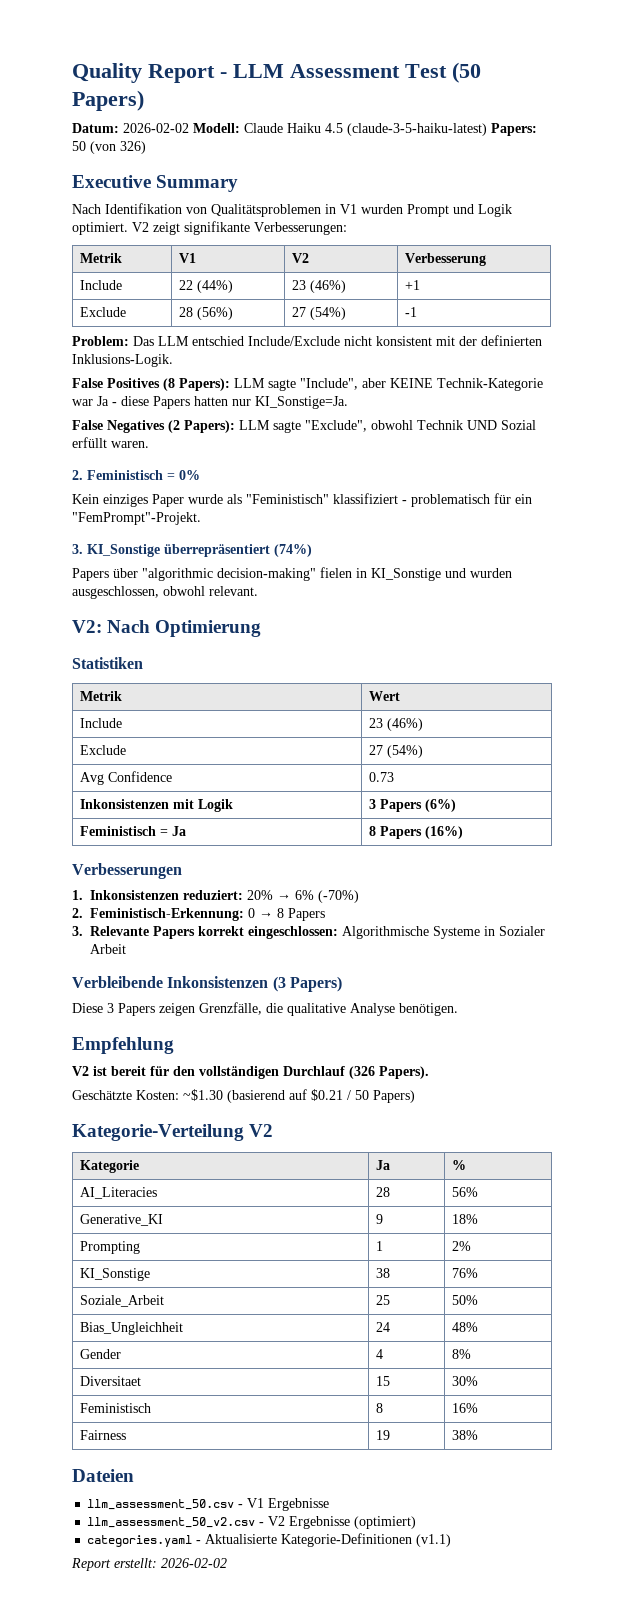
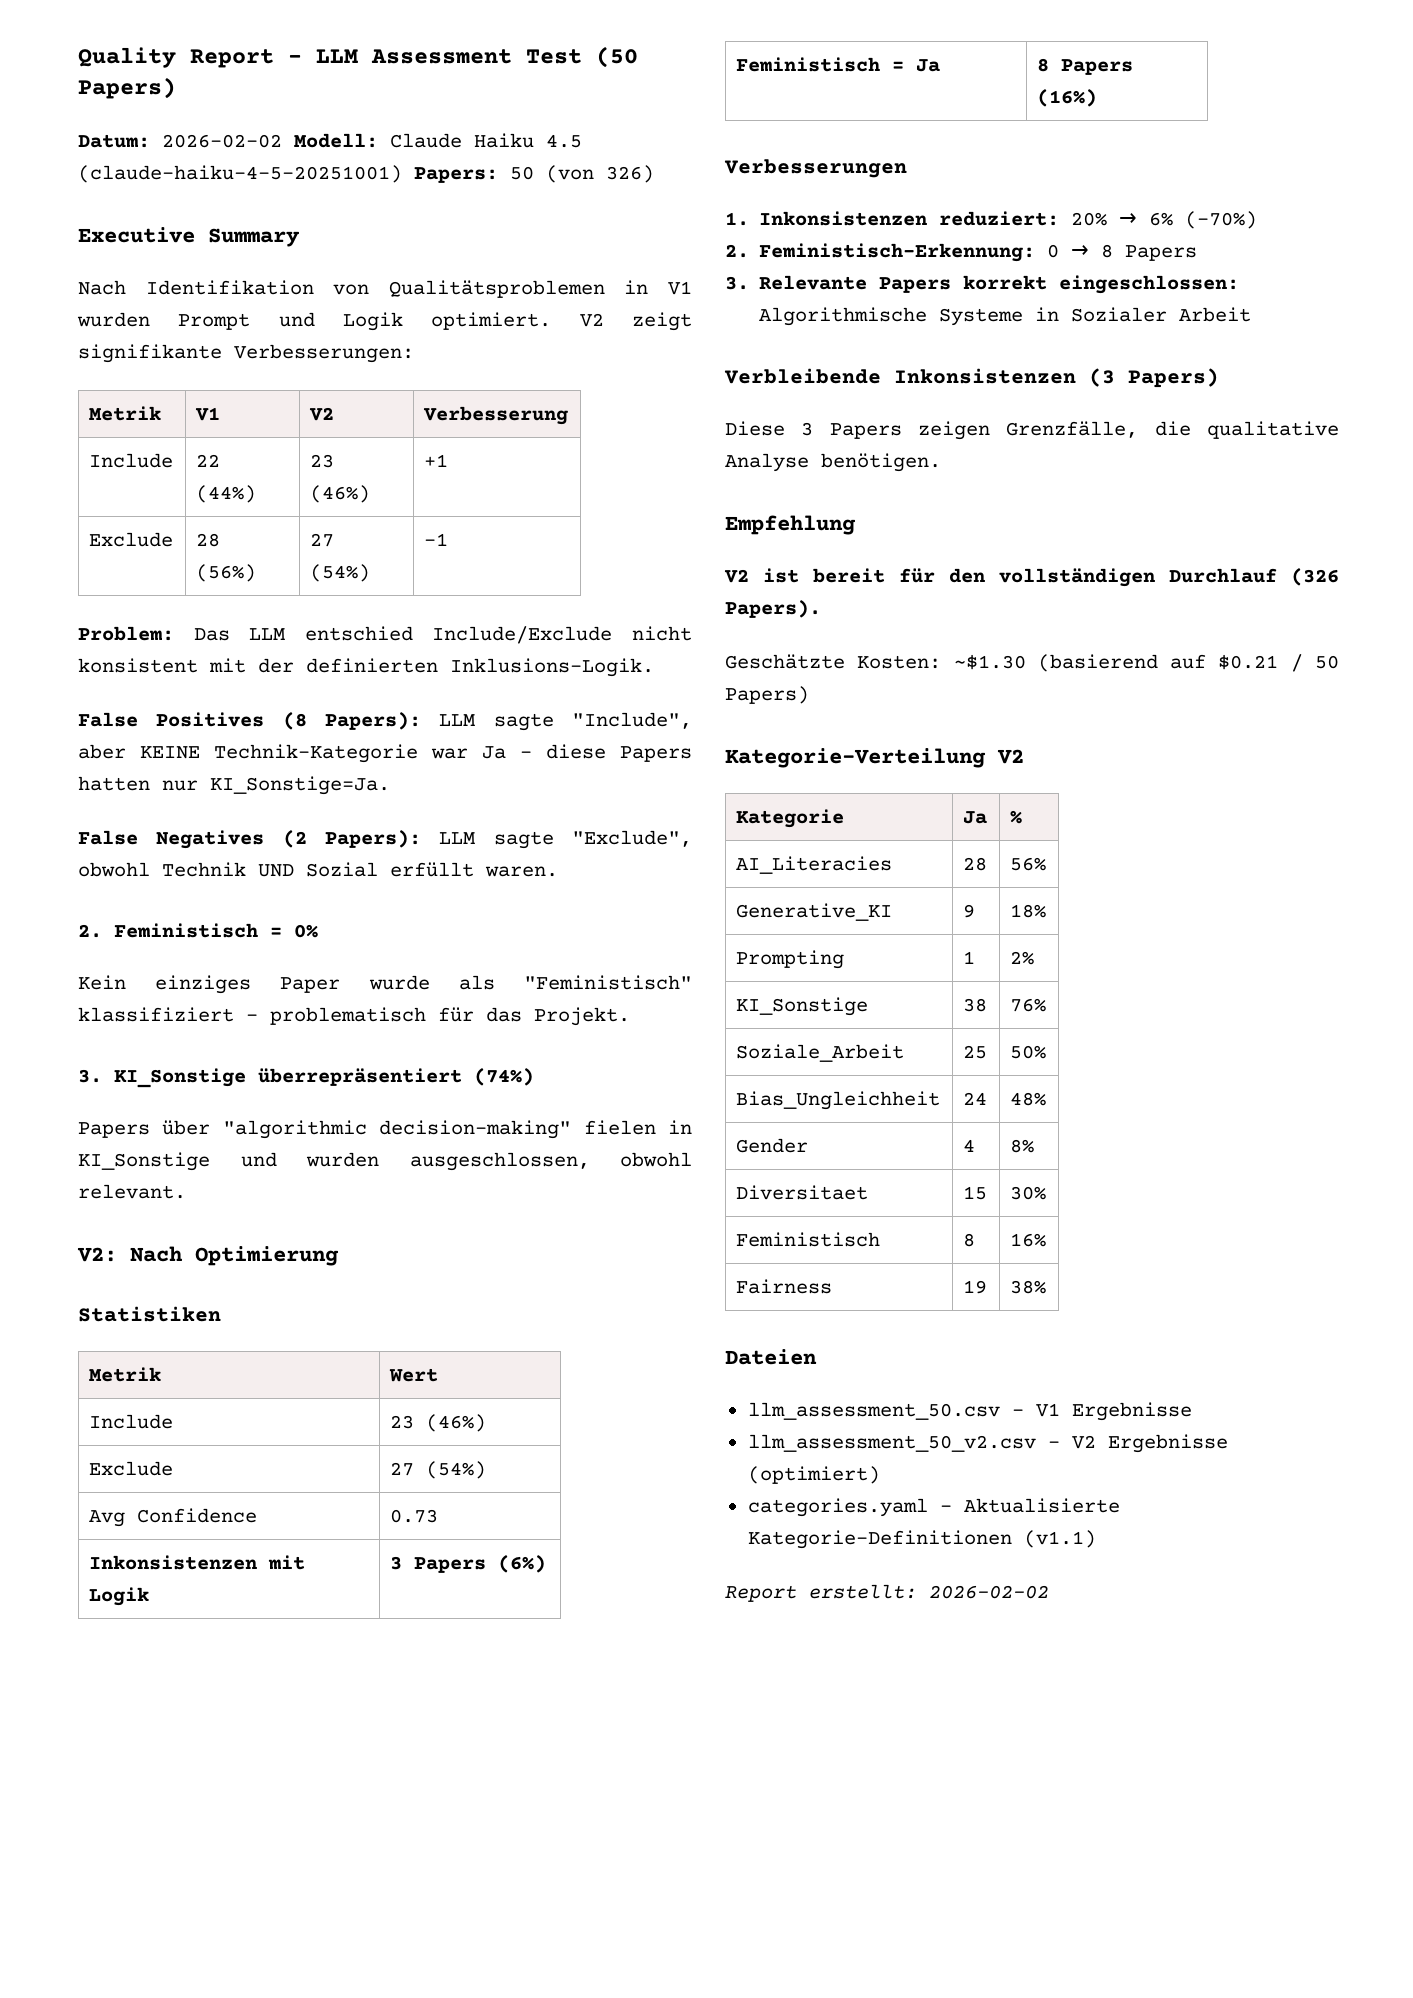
- Datum: 2026-02-02 Modell: Claude Haiku 4.5 (claude-3-5-haiku-latest) Papers: 50 (von 326)
+ Datum: 2026-02-02 Modell: Claude Haiku 4.5 (claude-haiku-4-5-20251001) Papers: 50 (von 326)
- Kein einziges Paper wurde als "Feministisch" klassifiziert - problematisch für ein "FemPrompt"-Projekt.
+ Kein einziges Paper wurde als "Feministisch" klassifiziert - problematisch für das Projekt.

